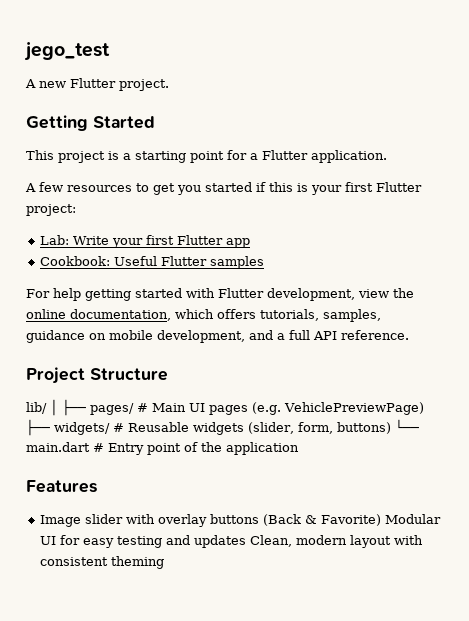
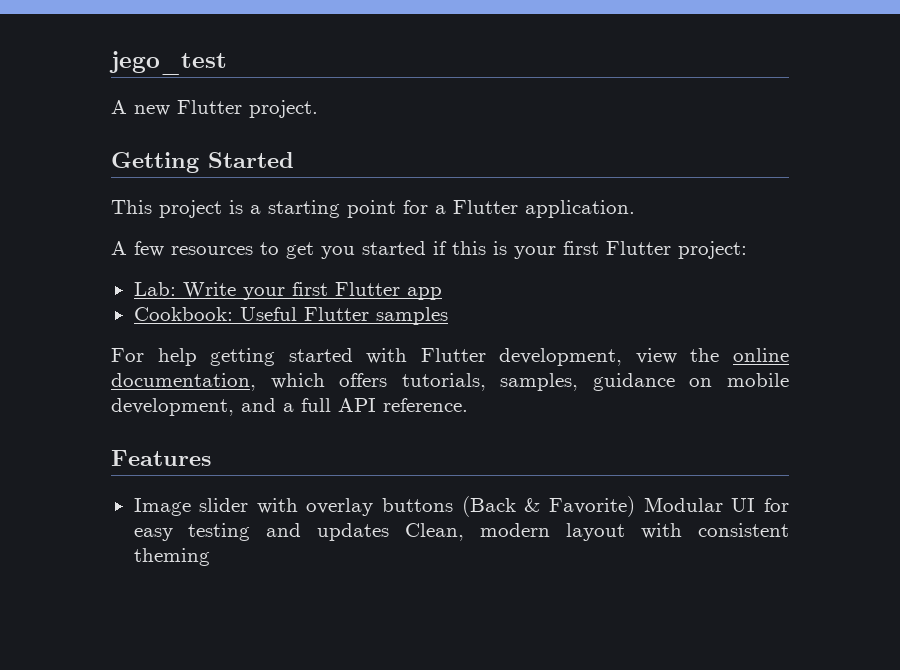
- Project Structure
- lib/ │ ├── pages/ # Main UI pages (e.g. VehiclePreviewPage) ├── widgets/ # Reusable widgets (slider, form, buttons) └── main.dart # Entry point of the application

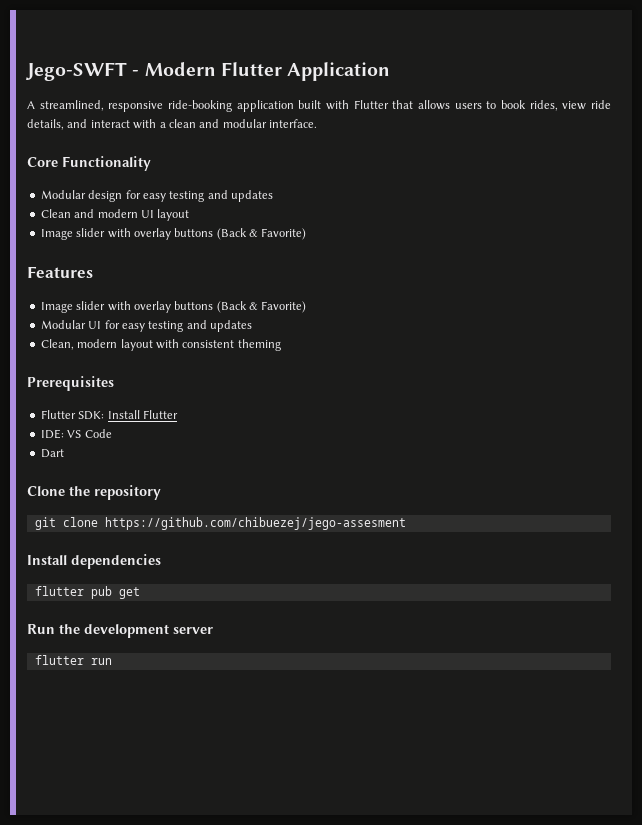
- jego_test
- A new Flutter project.
- Getting Started
- This project is a starting point for a Flutter application.
- A few resources to get you started if this is your first Flutter project:
- Lab: Write your first Flutter app
- Cookbook: Useful Flutter samples
- For help getting started with Flutter development, view the online documentation, which offers tutorials, samples, guidance on mobile development, and a full API reference.
+ Jego-SWFT - Modern Flutter Application
+ A streamlined, responsive ride-booking application built with Flutter that allows users to book rides, view ride details, and interact with a clean and modular interface.
+ Core Functionality
+ Modular design for easy testing and updates
+ Clean and modern UI layout
+ Image slider with overlay buttons (Back & Favorite)
  Features
- Image slider with overlay buttons (Back & Favorite) Modular UI for easy testing and updates Clean, modern layout with consistent theming
+ Image slider with overlay buttons (Back & Favorite)
+ Modular UI for easy testing and updates
+ Clean, modern layout with consistent theming
+ Prerequisites
+ Flutter SDK: Install Flutter
+ IDE: VS Code
+ Dart
+ Clone the repository
+ git clone https://github.com/chibuezej/jego-assesment
+ Install dependencies
+ flutter pub get
+ Run the development server
+ flutter run

